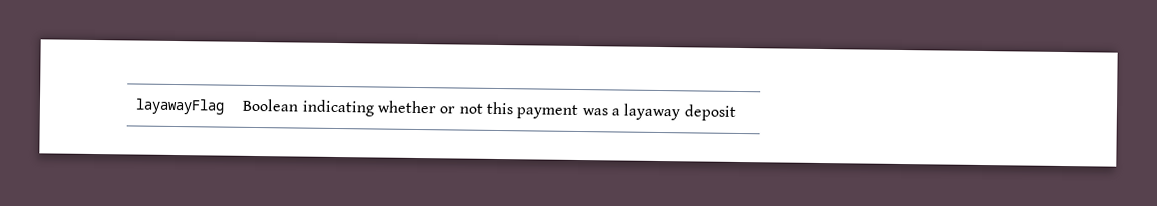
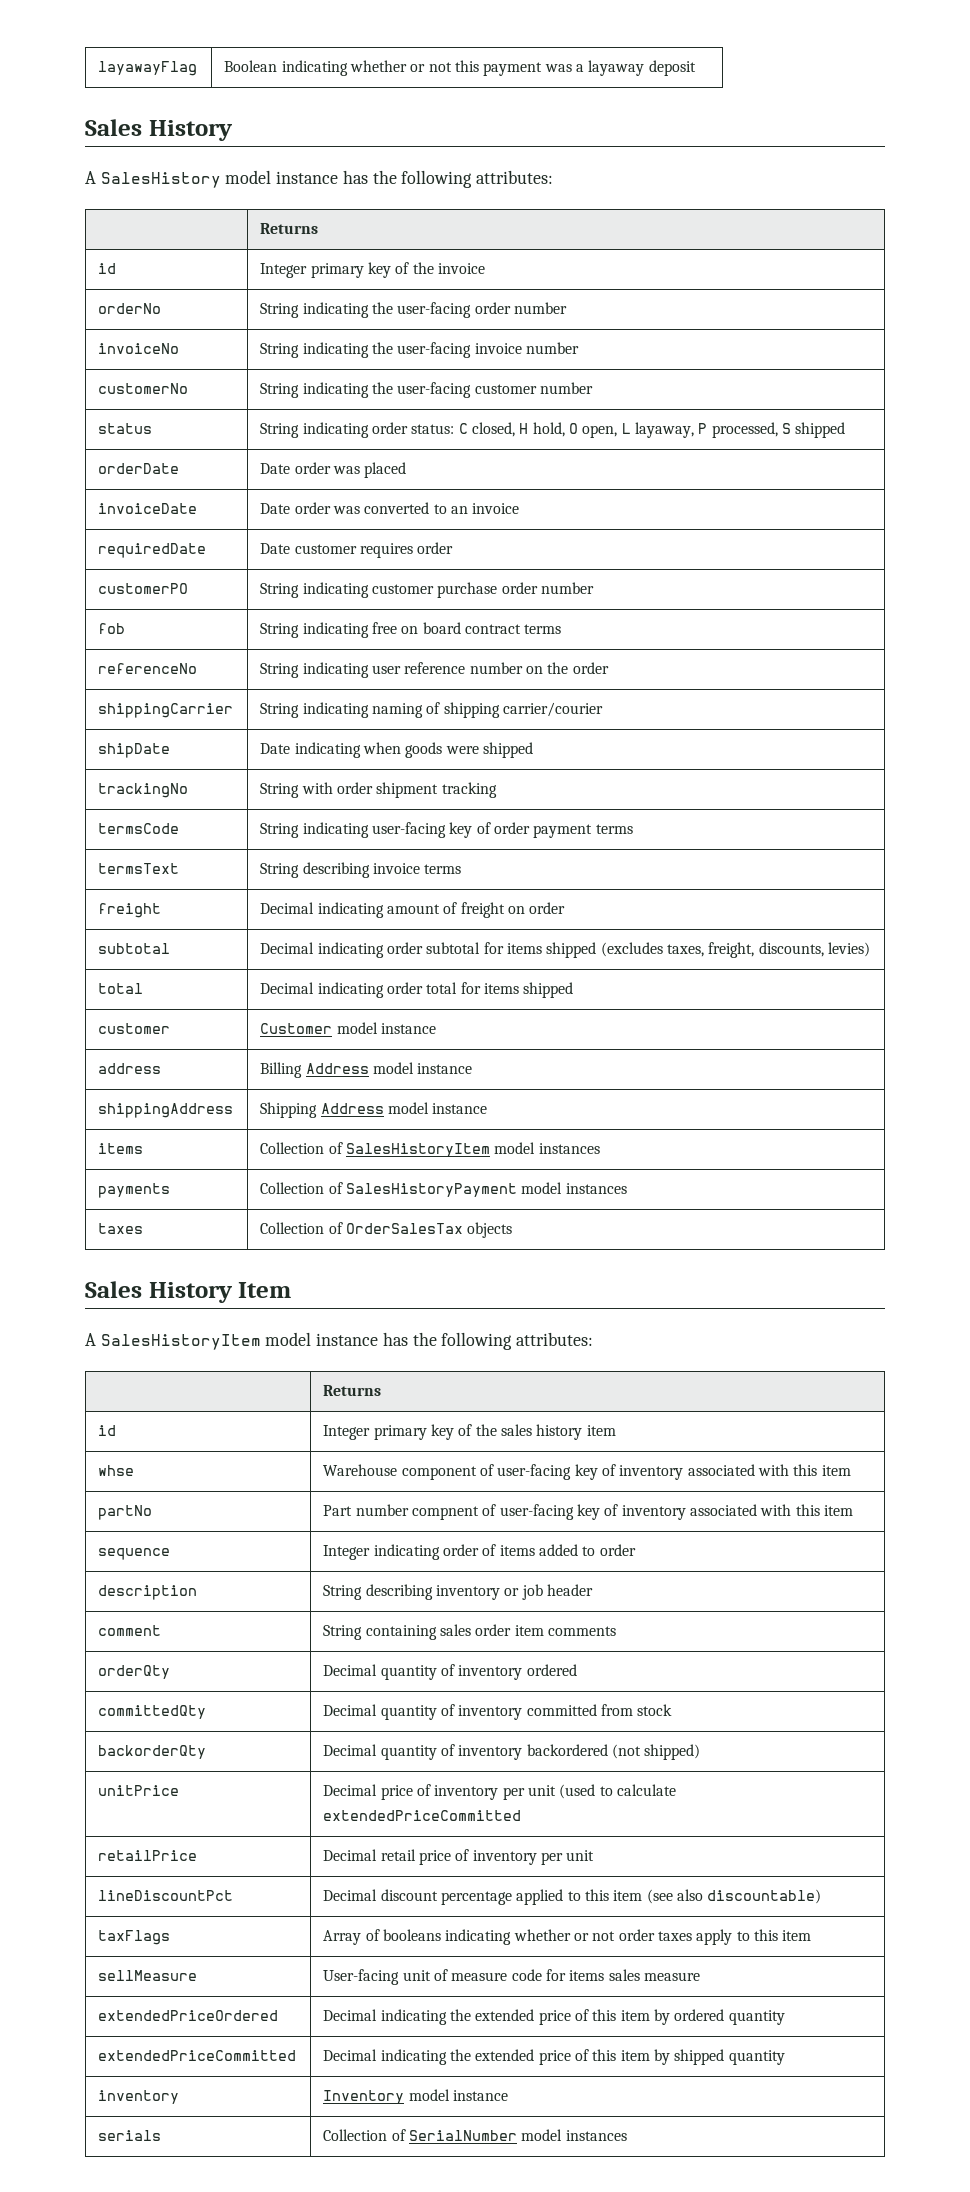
  layawayFlag | Boolean indicating whether or not this payment was a layaway deposit
+ Sales History
+ A SalesHistory model instance has the following attributes:
+ | Returns
+ id | Integer primary key of the invoice
+ orderNo | String indicating the user-facing order number
+ invoiceNo | String indicating the user-facing invoice number
+ customerNo | String indicating the user-facing customer number
+ status | String indicating order status: C closed, H hold, O open, L layaway, P processed, S shipped
+ orderDate | Date order was placed
+ invoiceDate | Date order was converted to an invoice
+ requiredDate | Date customer requires order
+ customerPO | String indicating customer purchase order number
+ fob | String indicating free on board contract terms
+ referenceNo | String indicating user reference number on the order
+ shippingCarrier | String indicating naming of shipping carrier/courier
+ shipDate | Date indicating when goods were shipped
+ trackingNo | String with order shipment tracking
+ termsCode | String indicating user-facing key of order payment terms
+ termsText | String describing invoice terms
+ freight | Decimal indicating amount of freight on order
+ subtotal | Decimal indicating order subtotal for items shipped (excludes taxes, freight, discounts, levies)
+ total | Decimal indicating order total for items shipped
+ customer | Customer model instance
+ address | Billing Address model instance
+ shippingAddress | Shipping Address model instance
+ items | Collection of SalesHistoryItem model instances
+ payments | Collection of SalesHistoryPayment model instances
+ taxes | Collection of OrderSalesTax objects
+ Sales History Item
+ A SalesHistoryItem model instance has the following attributes:
+ | Returns
+ id | Integer primary key of the sales history item
+ whse | Warehouse component of user-facing key of inventory associated with this item
+ partNo | Part number compnent of user-facing key of inventory associated with this item
+ sequence | Integer indicating order of items added to order
+ description | String describing inventory or job header
+ comment | String containing sales order item comments
+ orderQty | Decimal quantity of inventory ordered
+ committedQty | Decimal quantity of inventory committed from stock
+ backorderQty | Decimal quantity of inventory backordered (not shipped)
+ unitPrice | Decimal price of inventory per unit (used to calculate extendedPriceCommitted
+ retailPrice | Decimal retail price of inventory per unit
+ lineDiscountPct | Decimal discount percentage applied to this item (see also discountable)
+ taxFlags | Array of booleans indicating whether or not order taxes apply to this item
+ sellMeasure | User-facing unit of measure code for items sales measure
+ extendedPriceOrdered | Decimal indicating the extended price of this item by ordered quantity
+ extendedPriceCommitted | Decimal indicating the extended price of this item by shipped quantity
+ inventory | Inventory model instance
+ serials | Collection of SerialNumber model instances

